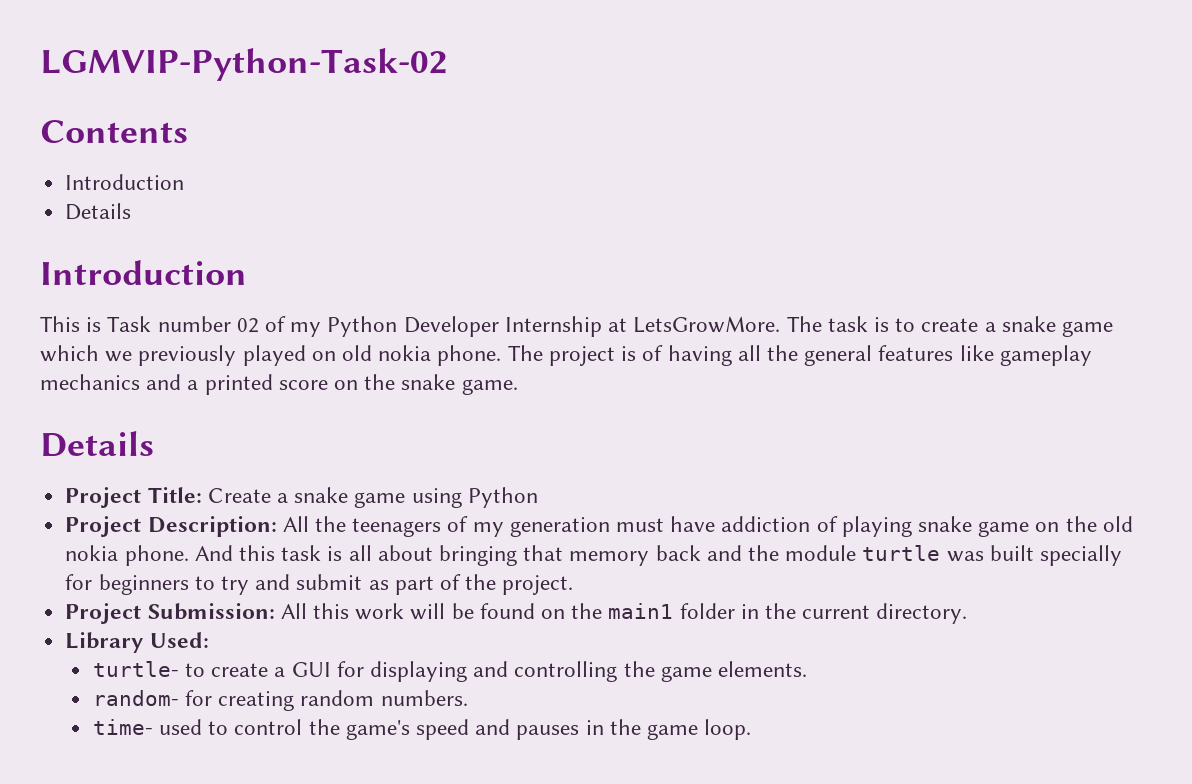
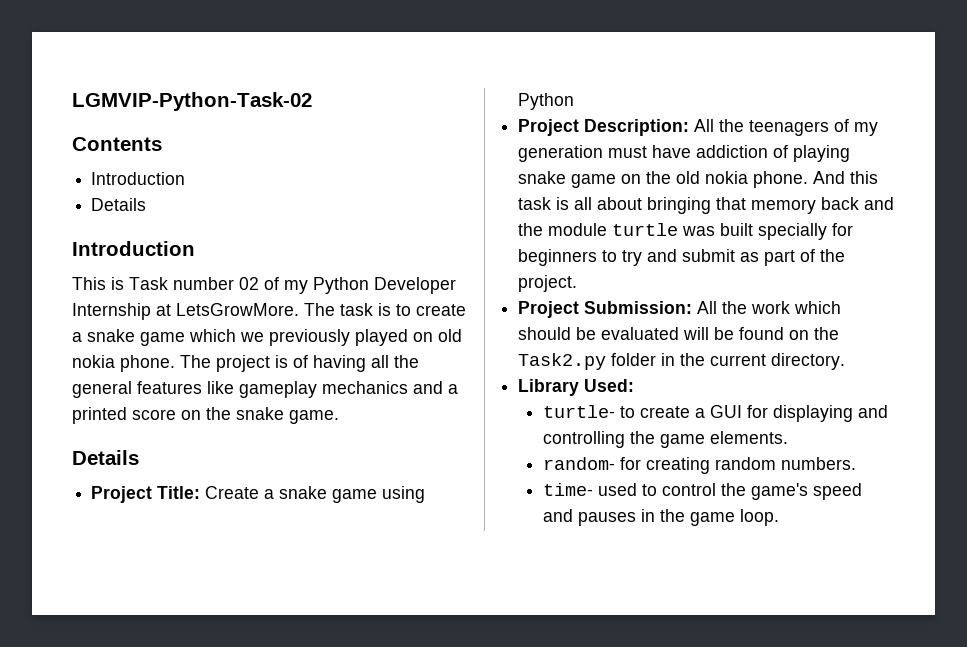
- Project Submission: All this work will be found on the main1 folder in the current directory.
+ Project Submission: All the work which should be evaluated will be found on the Task2.py folder in the current directory.

